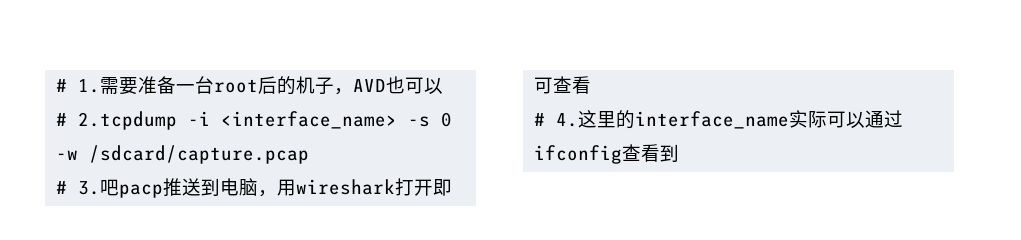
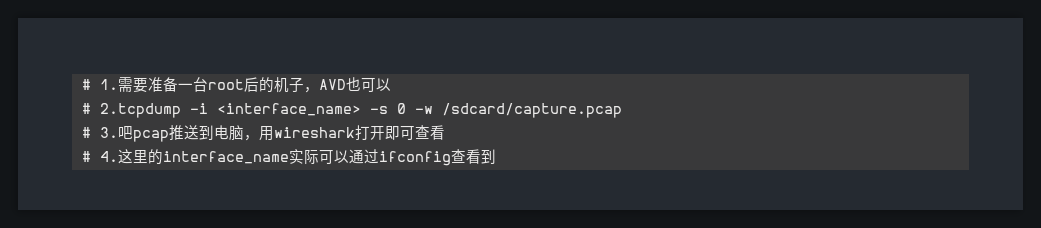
- # 3.吧pacp推送到电脑，用wireshark打开即可查看
+ # 3.吧pcap推送到电脑，用wireshark打开即可查看

